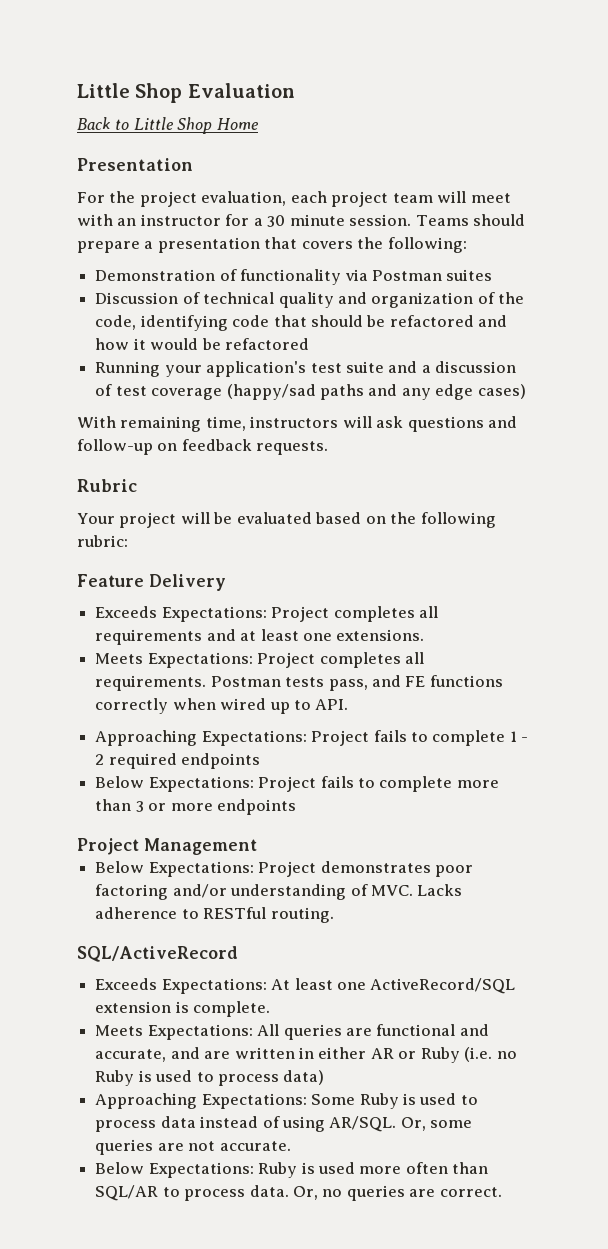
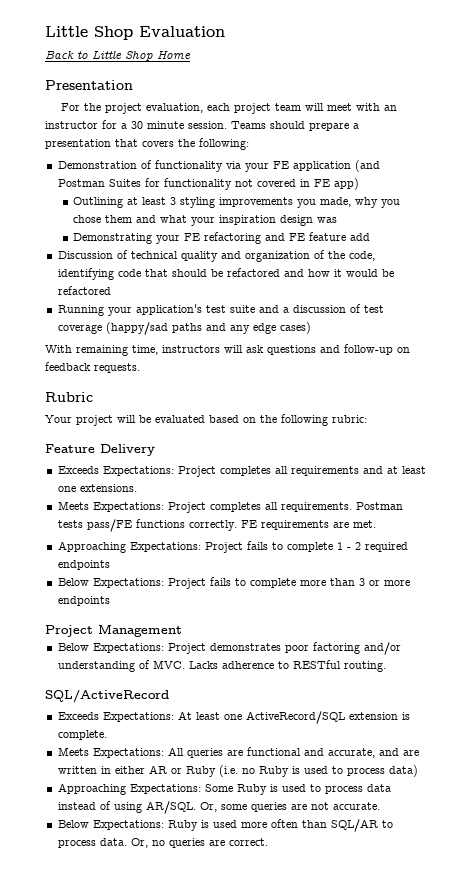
- Demonstration of functionality via Postman suites
+ Demonstration of functionality via your FE application (and Postman Suites for functionality not covered in FE app)
+ Outlining at least 3 styling improvements you made, why you chose them and what your inspiration design was
+ Demonstrating your FE refactoring and FE feature add
- Postman tests pass, and FE functions correctly when wired up to API.
+ Postman tests pass/FE functions correctly. FE requirements are met.

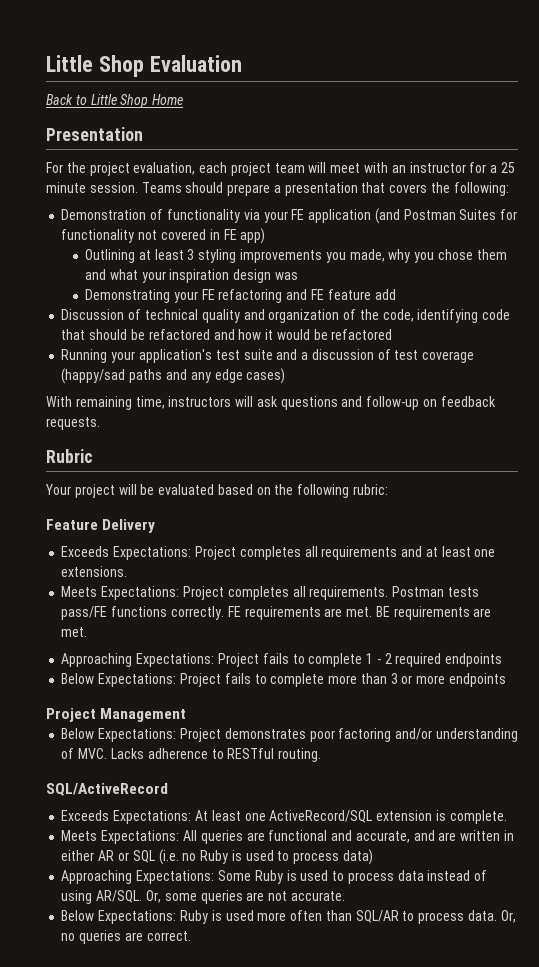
- For the project evaluation, each project team will meet with an instructor for a 30 minute session.
+ For the project evaluation, each project team will meet with an instructor for a 25 minute session.
+ BE requirements are met.
- Meets Expectations: All queries are functional and accurate, and are written in either AR or Ruby (i.e. no Ruby is used to process data)
+ Meets Expectations: All queries are functional and accurate, and are written in either AR or SQL (i.e. no Ruby is used to process data)

